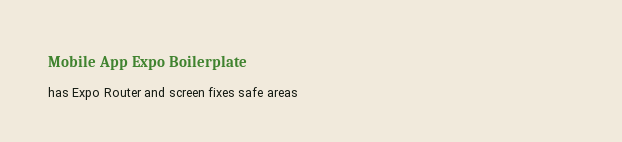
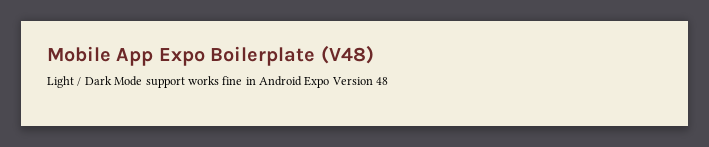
- Mobile App Expo Boilerplate
- has Expo Router and screen fixes safe areas
+ Mobile App Expo Boilerplate (V48)
+ Light / Dark Mode support works fine in Android Expo Version 48

